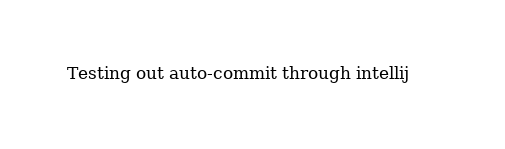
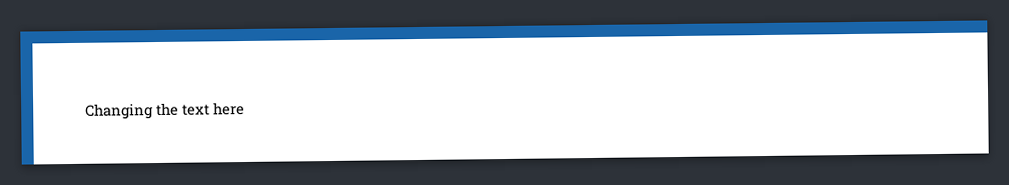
- Testing out auto-commit through intellij
+ Changing the text here

